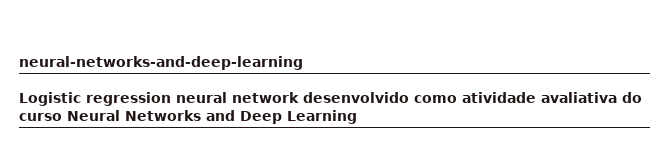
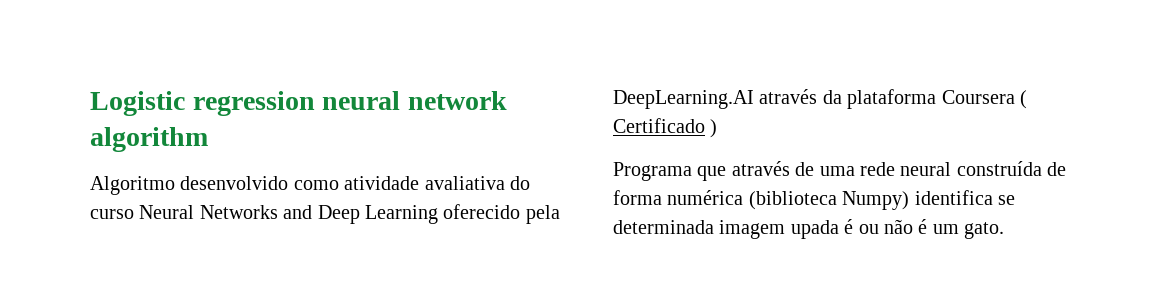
- neural-networks-and-deep-learning
- Logistic regression neural network desenvolvido como atividade avaliativa do curso Neural Networks and Deep Learning
+ Logistic regression neural network algorithm
+ Algoritmo desenvolvido como atividade avaliativa do curso Neural Networks and Deep Learning oferecido pela DeepLearning.AI através da plataforma Coursera ( Certificado )
+ Programa que através de uma rede neural construída de forma numérica (biblioteca Numpy) identifica se determinada imagem upada é ou não é um gato.

